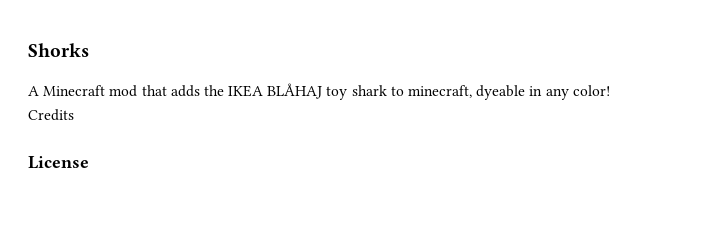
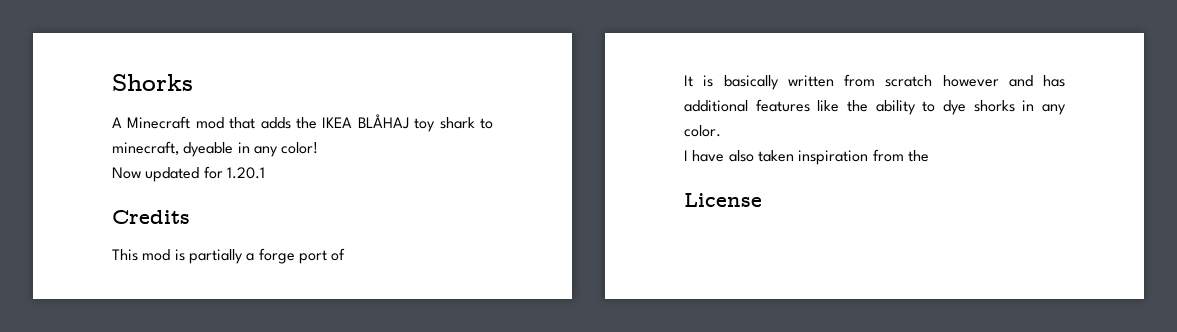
+ Now updated for 1.20.1
  Credits
+ This mod is partially a forge port of
+ It is basically written from scratch however and has additional features like the ability to dye shorks in any color.
+ I have also taken inspiration from the

